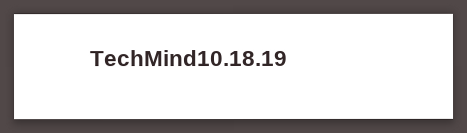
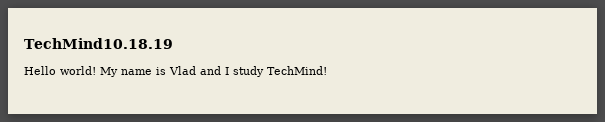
+ Hello world! My name is Vlad and I study TechMind!

